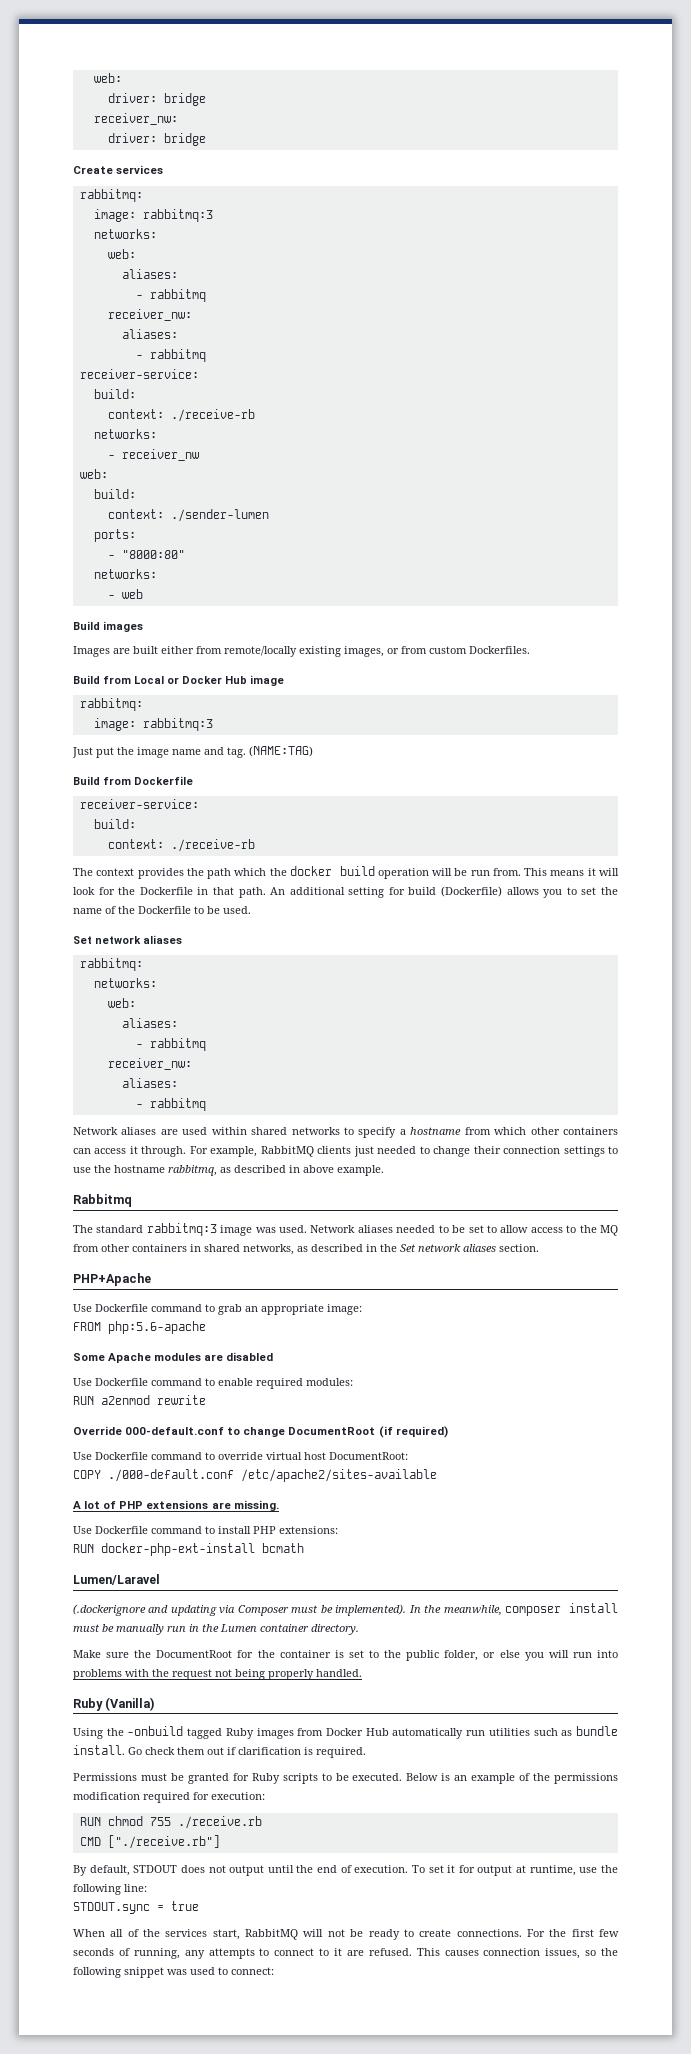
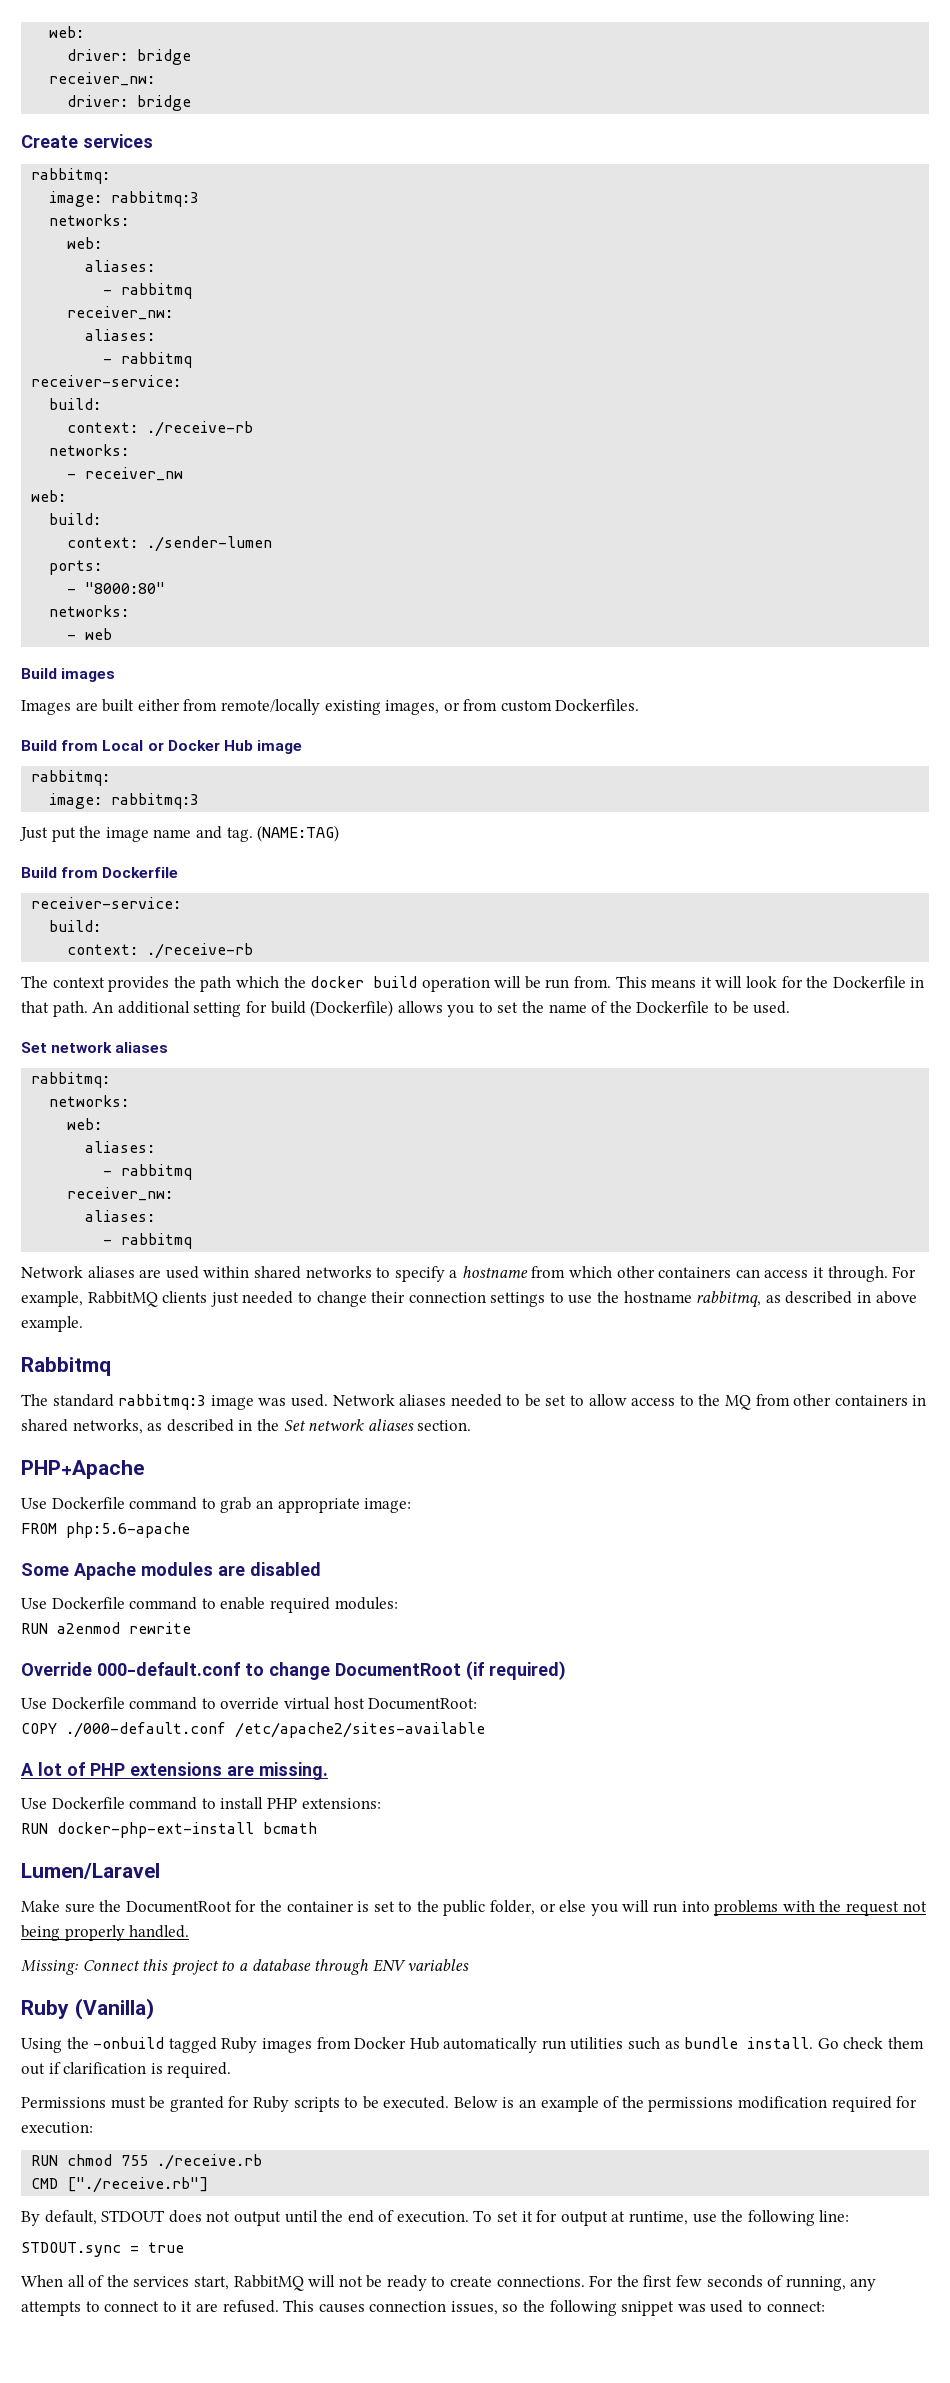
- (.dockerignore and updating via Composer must be implemented). In the meanwhile, composer install must be manually run in the Lumen container directory.
+ Missing: Connect this project to a database through ENV variables

